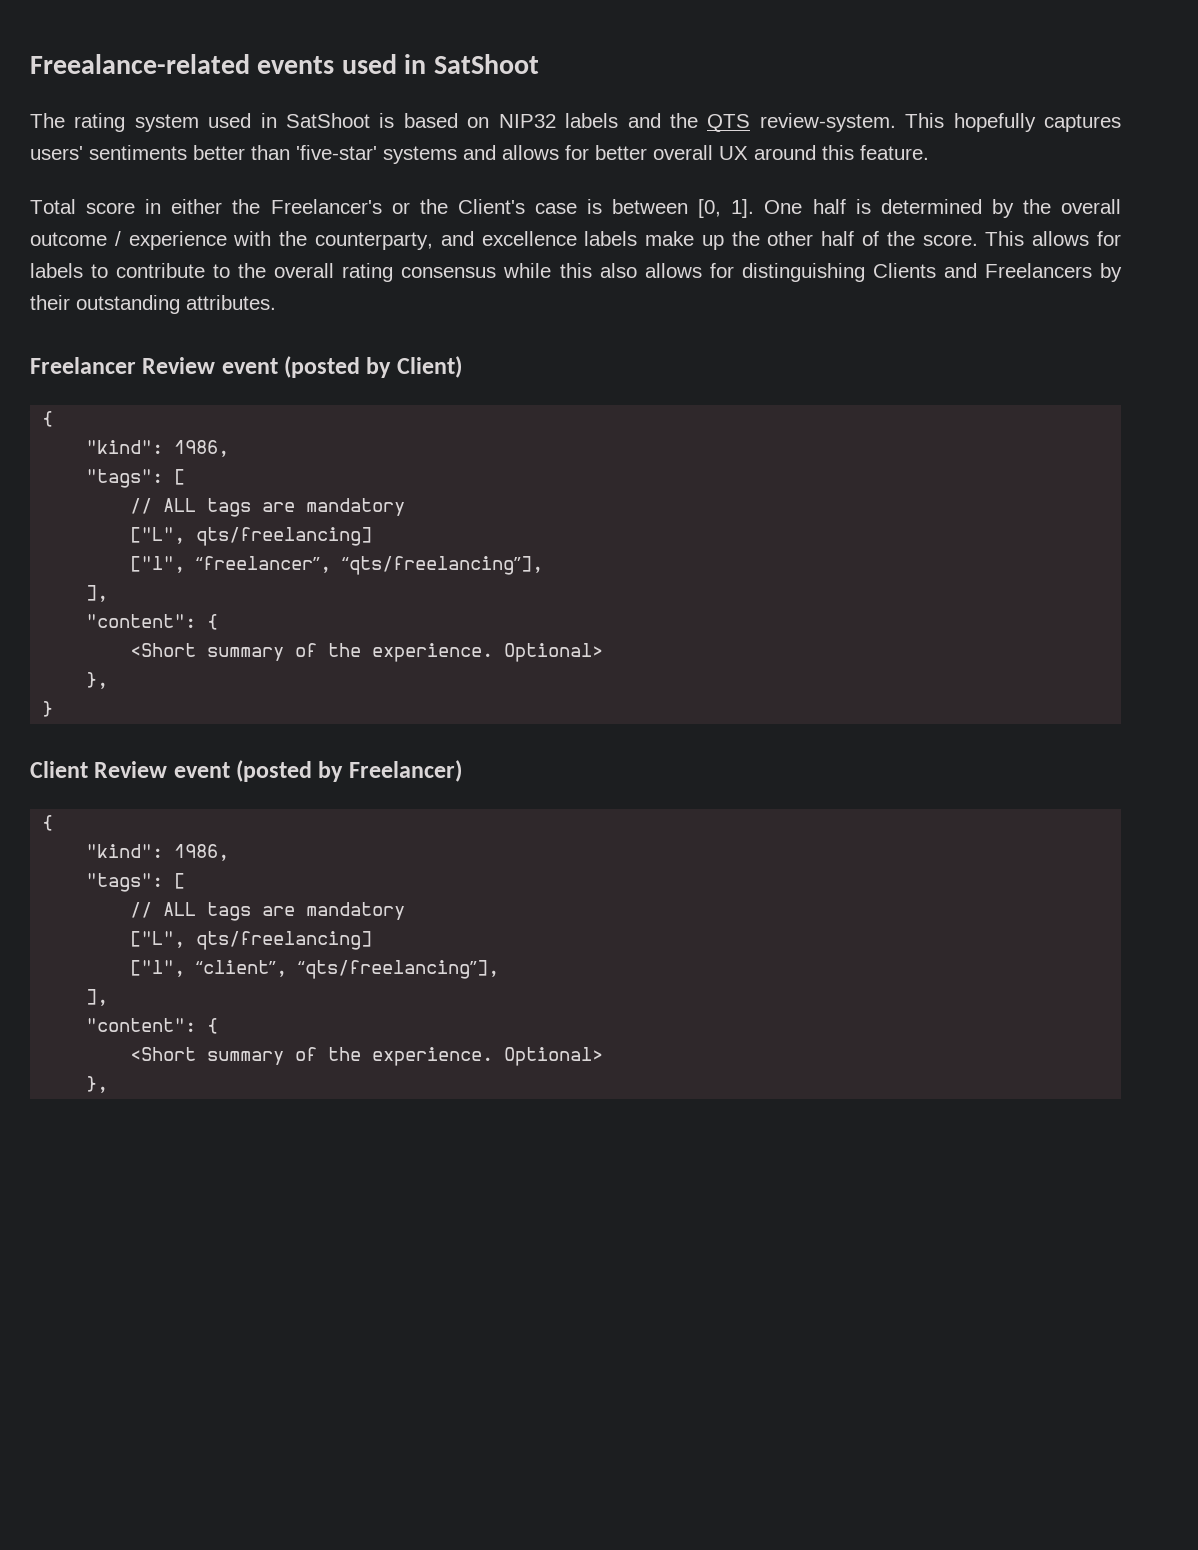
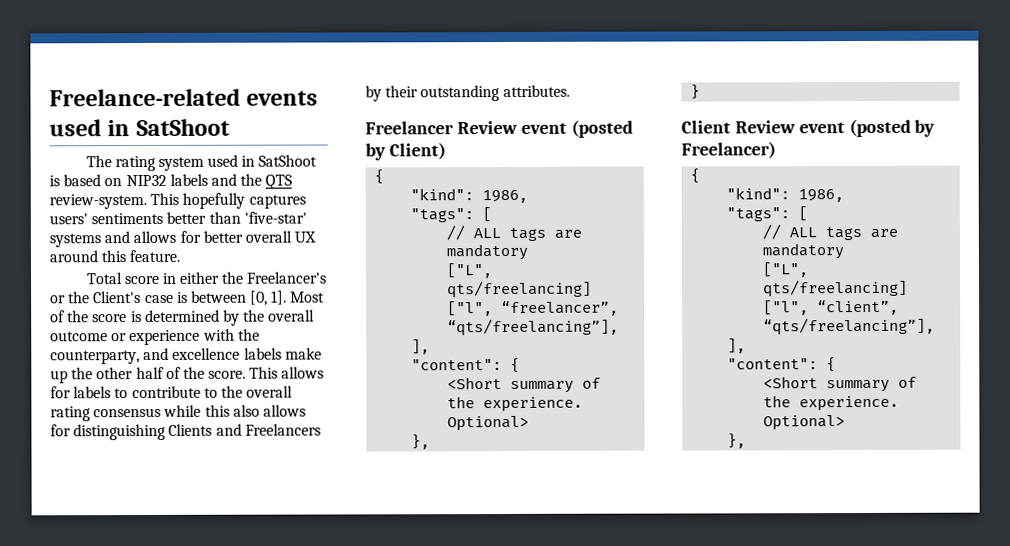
- Freealance-related events used in SatShoot
+ Freelance-related events used in SatShoot
- One half is determined by the overall outcome / experience with the counterparty, and excellence labels make up the other half of the score.
+ Most of the score is determined by the overall outcome or experience with the counterparty, and excellence labels make up the other half of the score.

